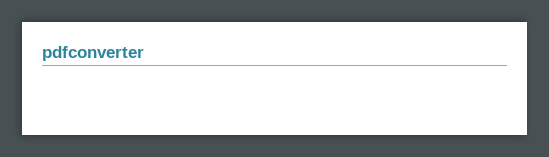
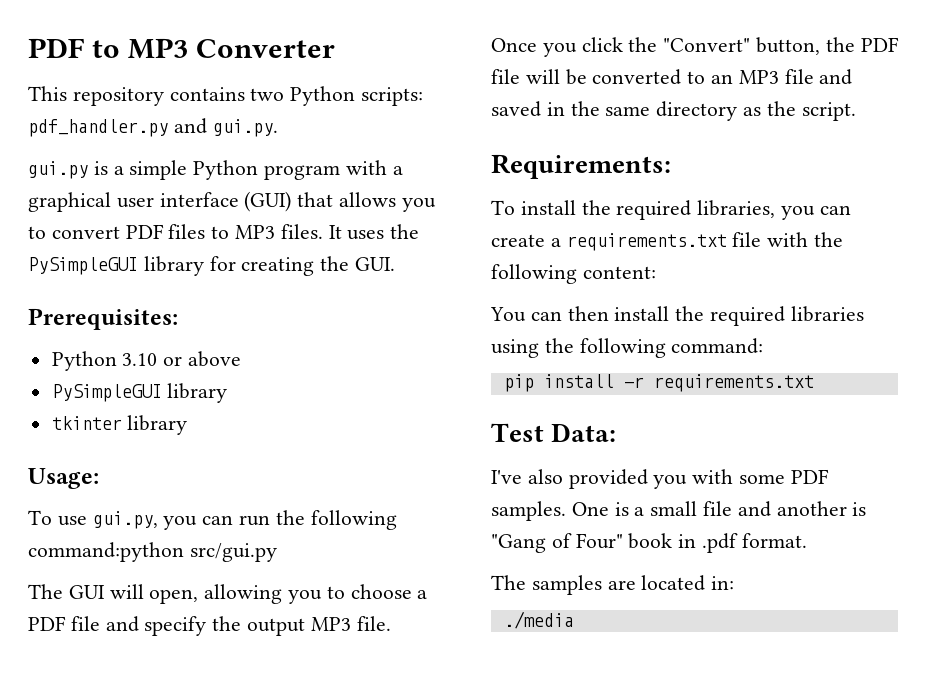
- pdfconverter
+ PDF to MP3 Converter
+ This repository contains two Python scripts: pdf_handler.py and gui.py.
+ gui.py is a simple Python program with a graphical user interface (GUI) that allows you to convert PDF files to MP3 files. It uses the PySimpleGUI library for creating the GUI.
+ Prerequisites:
+ Python 3.10 or above
+ PySimpleGUI library
+ tkinter library
+ Usage:
+ To use gui.py, you can run the following command:python src/gui.py
+ The GUI will open, allowing you to choose a PDF file and specify the output MP3 file. Once you click the "Convert" button, the PDF file will be converted to an MP3 file and saved in the same directory as the script.
+ Requirements:
+ To install the required libraries, you can create a requirements.txt file with the following content:
+ You can then install the required libraries using the following command:
+ pip install -r requirements.txt
+ Test Data:
+ I've also provided you with some PDF samples. One is a small file and another is "Gang of Four" book in .pdf format.
+ The samples are located in:
+ ./media

